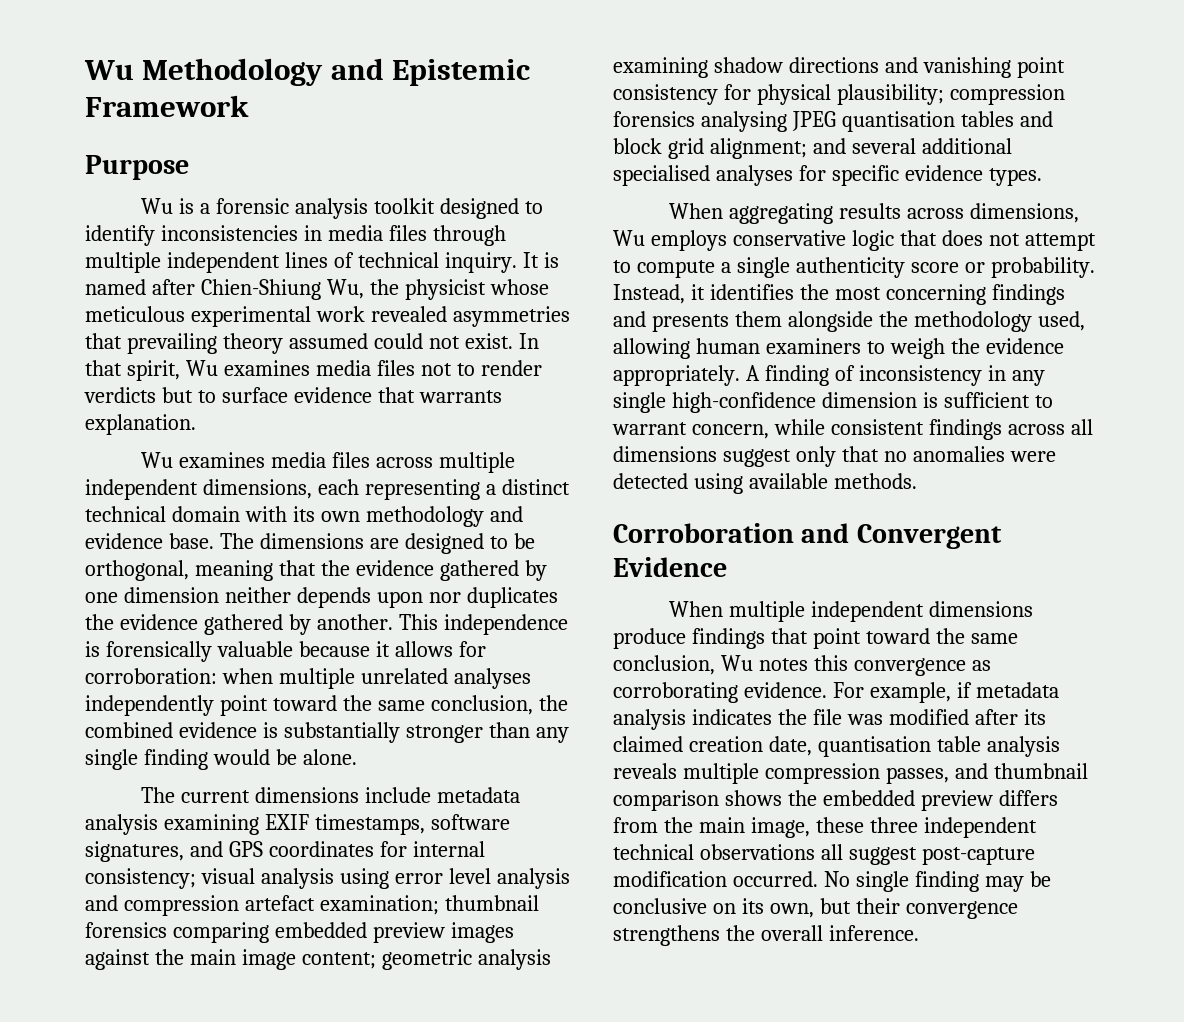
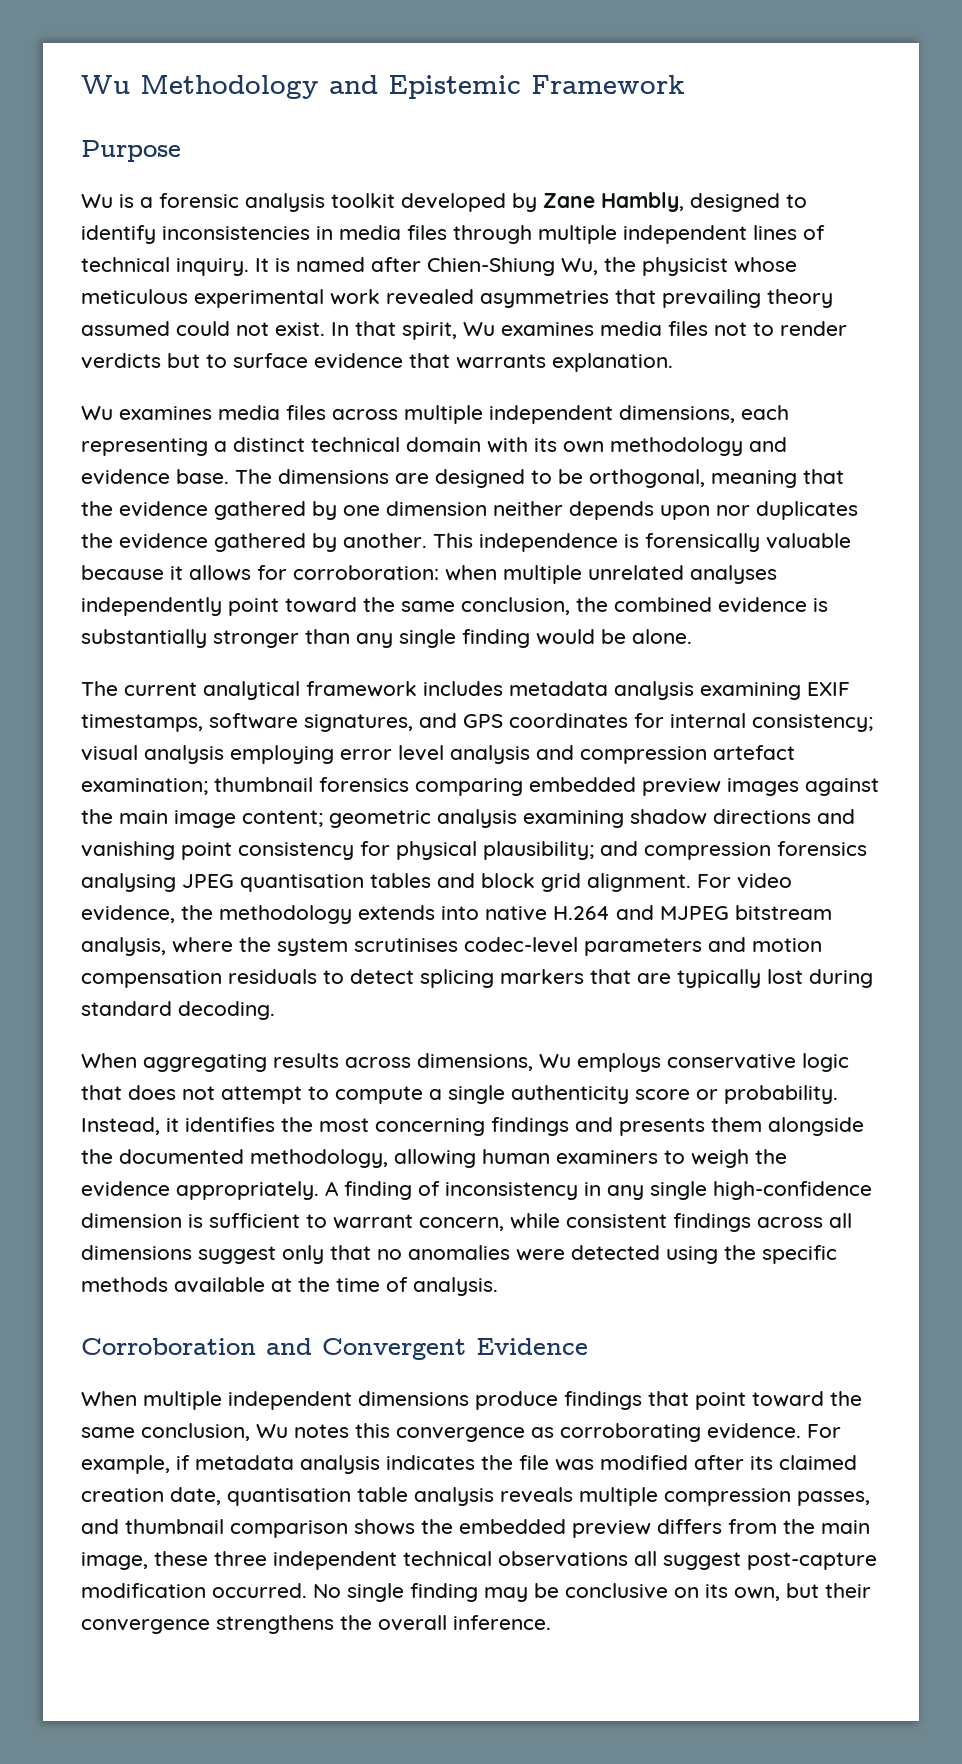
- Wu is a forensic analysis toolkit designed to identify inconsistencies in media files through multiple independent lines of technical inquiry.
+ Wu is a forensic analysis toolkit developed by Zane Hambly, designed to identify inconsistencies in media files through multiple independent lines of technical inquiry.
- The current dimensions include metadata analysis examining EXIF timestamps, software signatures, and GPS coordinates for internal consistency; visual analysis using error level analysis and compression artefact examination; thumbnail forensics comparing embedded preview images against the main image content; geometric analysis examining shadow directions and vanishing point consistency for physical plausibility; compression forensics analysing JPEG quantisation tables and block grid alignment; and several additional specialised analyses for specific evidence types.
+ The current analytical framework includes metadata analysis examining EXIF timestamps, software signatures, and GPS coordinates for internal consistency; visual analysis employing error level analysis and compression artefact examination; thumbnail forensics comparing embedded preview images against the main image content; geometric analysis examining shadow directions and vanishing point consistency for physical plausibility; and compression forensics analysing JPEG quantisation tables and block grid alignment. For video evidence, the methodology extends into native H.264 and MJPEG bitstream analysis, where the system scrutinises codec-level parameters and motion compensation residuals to detect splicing markers that are typically lost during standard decoding.
- Instead, it identifies the most concerning findings and presents them alongside the methodology used, allowing human examiners to weigh the evidence appropriately.
+ Instead, it identifies the most concerning findings and presents them alongside the documented methodology, allowing human examiners to weigh the evidence appropriately.
- A finding of inconsistency in any single high-confidence dimension is sufficient to warrant concern, while consistent findings across all dimensions suggest only that no anomalies were detected using available methods.
+ A finding of inconsistency in any single high-confidence dimension is sufficient to warrant concern, while consistent findings across all dimensions suggest only that no anomalies were detected using the specific methods available at the time of analysis.

